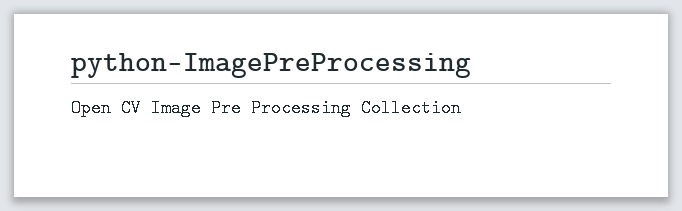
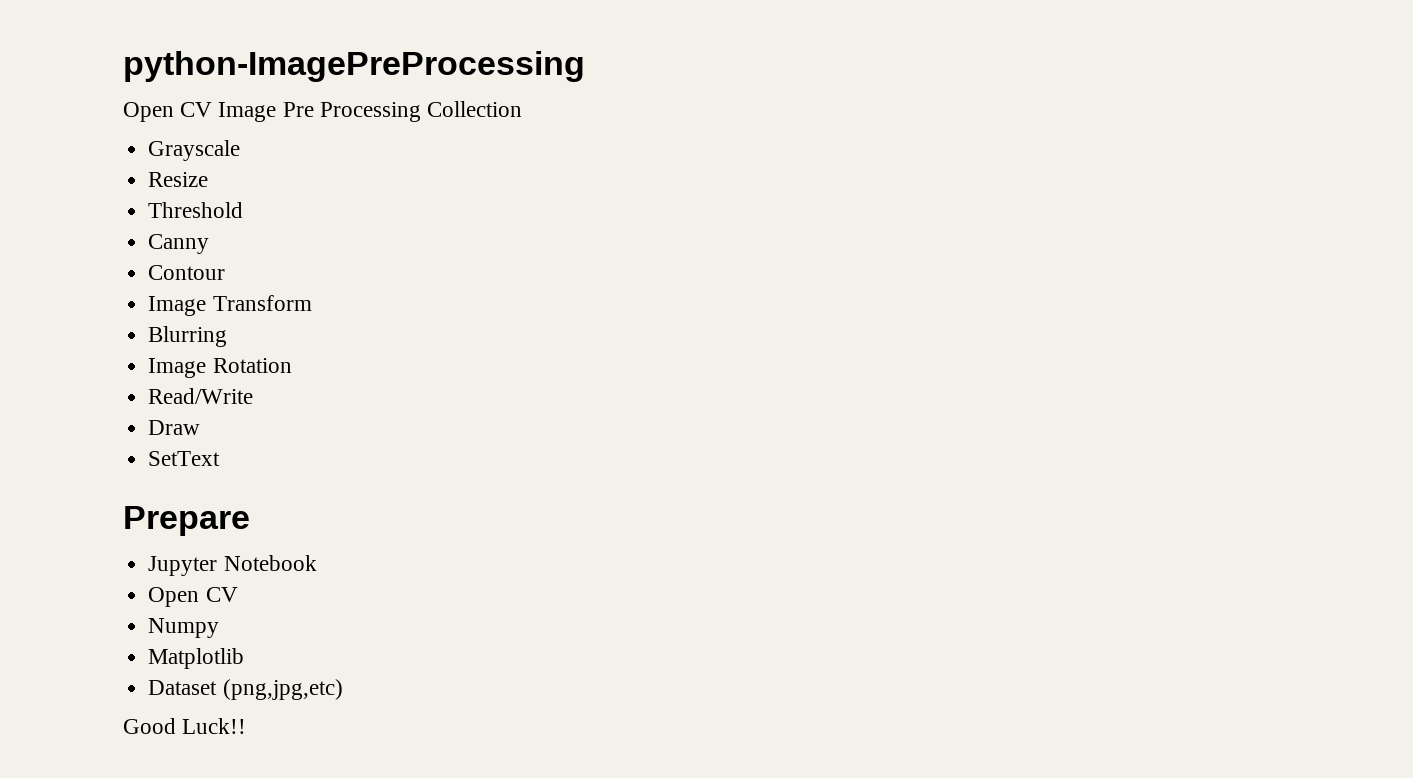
+ Grayscale
+ Resize
+ Threshold
+ Canny
+ Contour
+ Image Transform
+ Blurring
+ Image Rotation
+ Read/Write
+ Draw
+ SetText
+ Prepare
+ Jupyter Notebook
+ Open CV
+ Numpy
+ Matplotlib
+ Dataset (png,jpg,etc)
+ Good Luck!!

